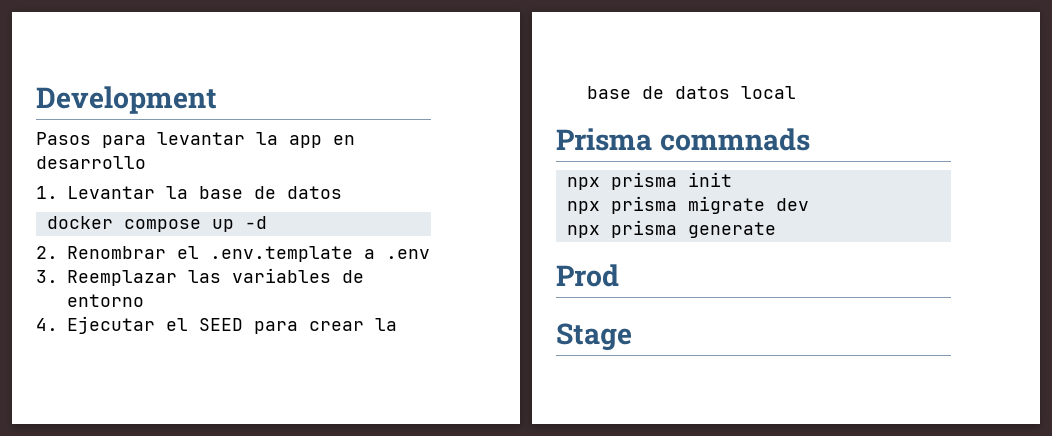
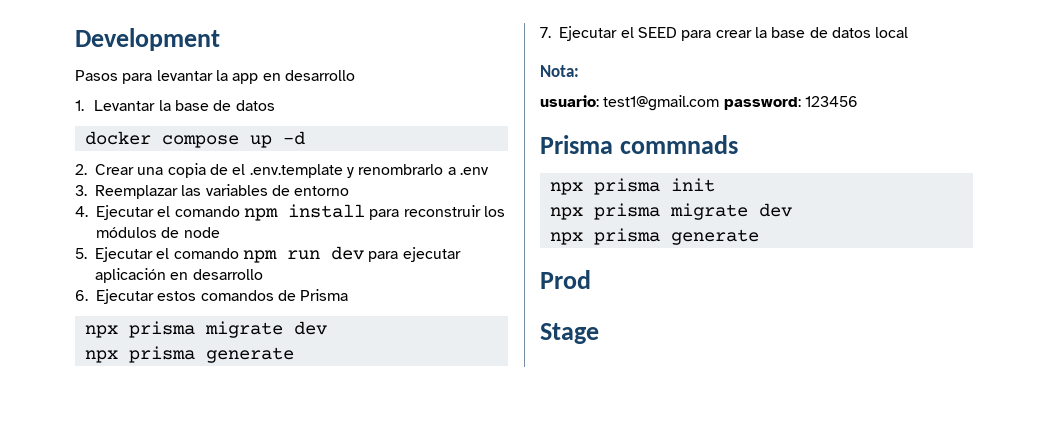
- 2. Renombrar el .env.template a .env
+ 2. Crear una copia de el .env.template y renombrarlo a .env
- 4. Ejecutar el SEED para crear la base de datos local
+ 4. Ejecutar el comando npm install para reconstruir los módulos de node
+ 5. Ejecutar el comando npm run dev para ejecutar aplicación en desarrollo
+ 6. Ejecutar estos comandos de Prisma
+ npx prisma migrate dev
+ npx prisma generate
+ 7. Ejecutar el SEED para crear la base de datos local
+ Nota:
+ usuario: test1@gmail.com password: 123456

